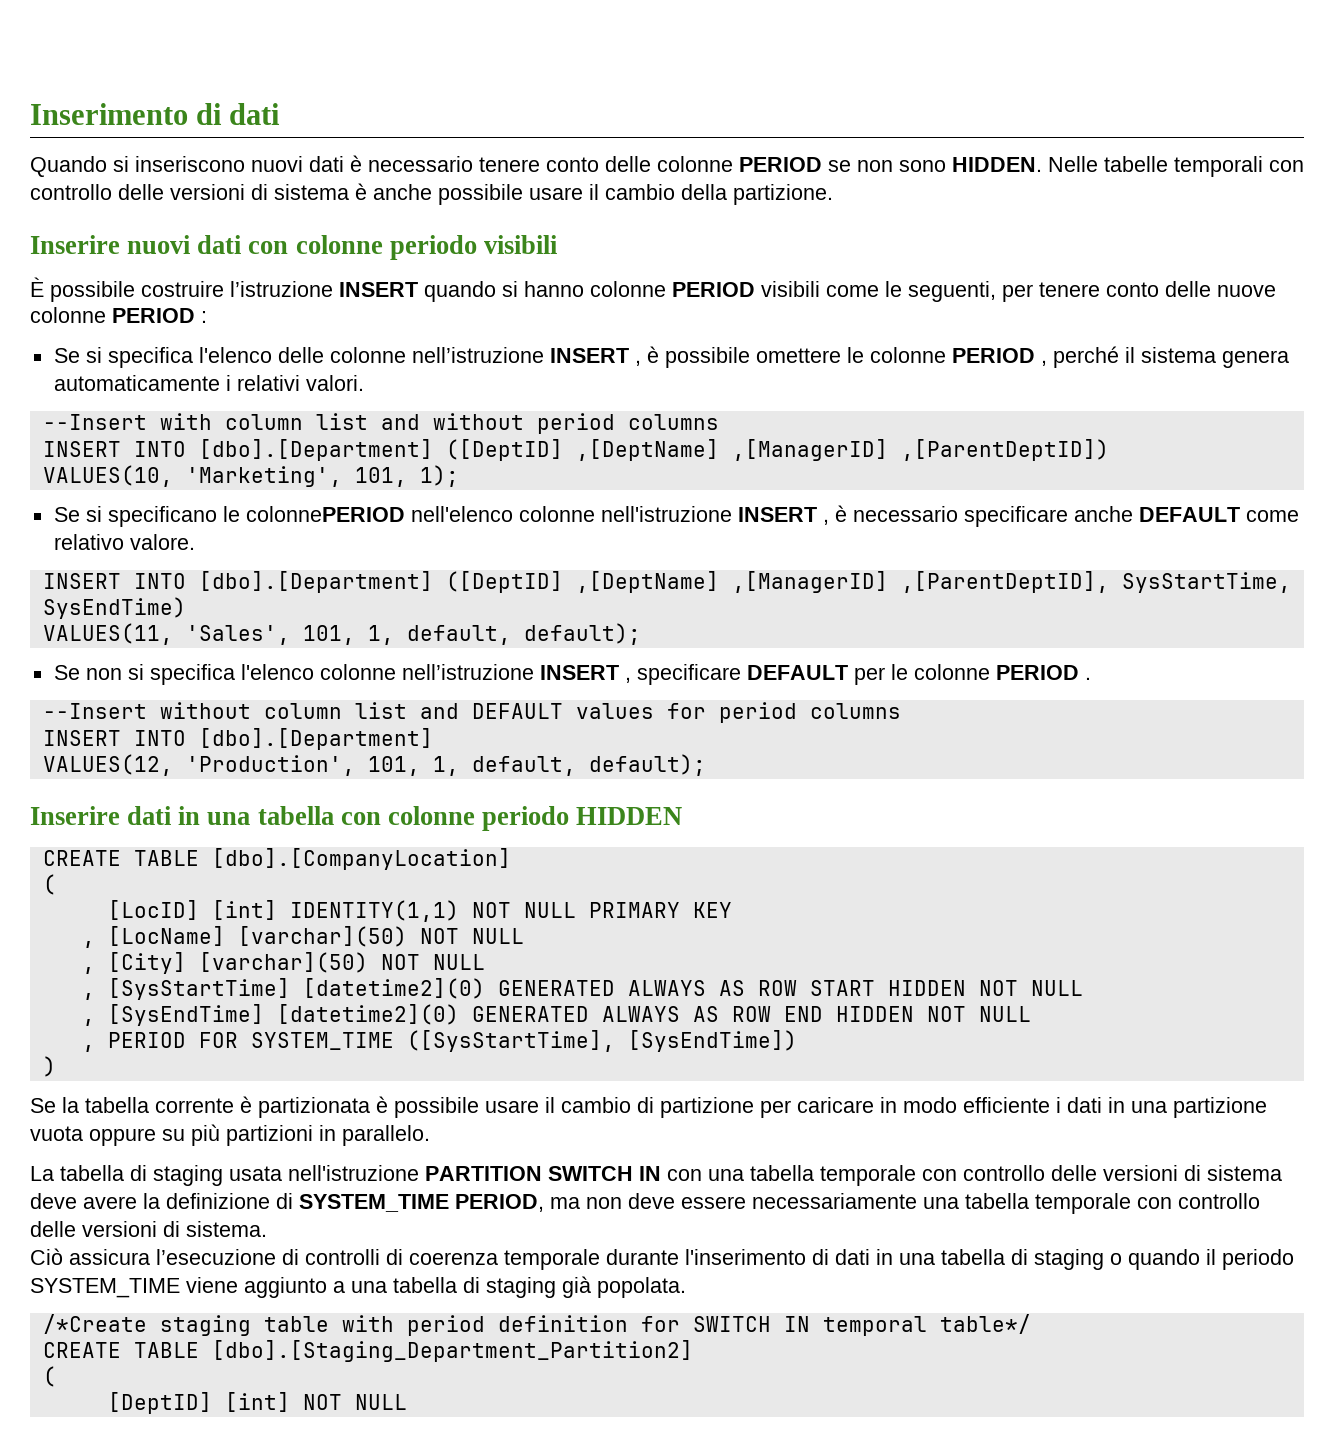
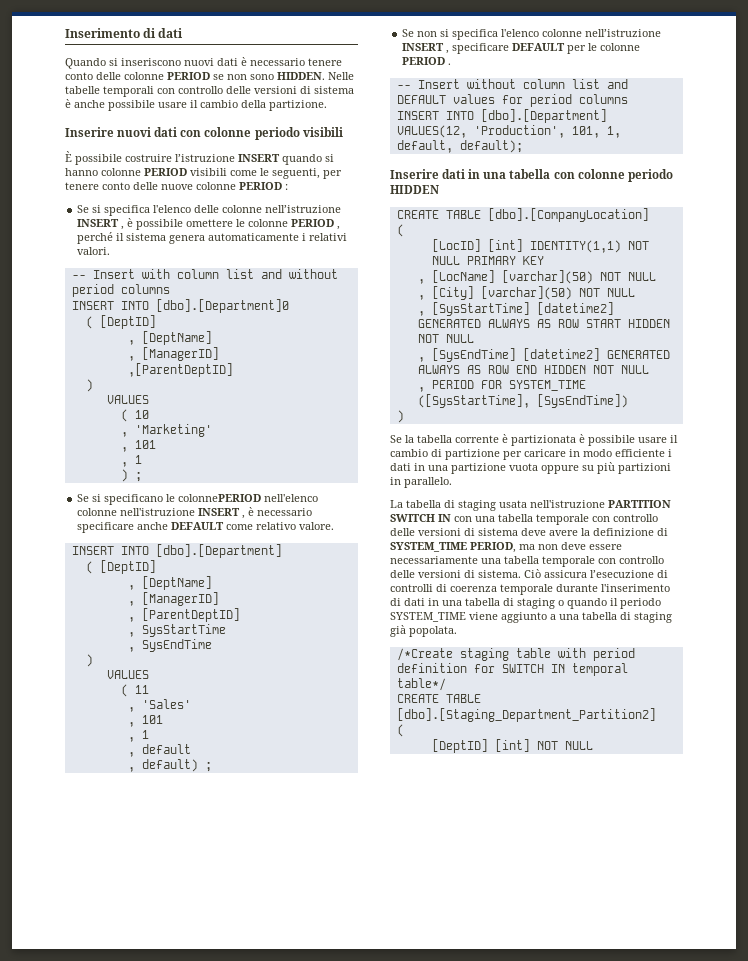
- --Insert with column list and without period columns
+ -- Insert with column list and without period columns
- INSERT INTO [dbo].[Department] ([DeptID] ,[DeptName] ,[ManagerID] ,[ParentDeptID])
- VALUES(10, 'Marketing', 101, 1);
+ INSERT INTO [dbo].[Department]0
+ ( [DeptID]
+ , [DeptName]
+ , [ManagerID]
+ ,[ParentDeptID]
+ )
+ VALUES
+ ( 10
+ , 'Marketing'
+ , 101
+ , 1
+ ) ;
  Se si specificano le colonnePERIOD nell'elenco colonne nell'istruzione INSERT , è necessario specificare anche DEFAULT come relativo valore.
- INSERT INTO [dbo].[Department] ([DeptID] ,[DeptName] ,[ManagerID] ,[ParentDeptID], SysStartTime, SysEndTime)
- VALUES(11, 'Sales', 101, 1, default, default);
+ INSERT INTO [dbo].[Department]
+ ( [DeptID]
+ , [DeptName]
+ , [ManagerID]
+ , [ParentDeptID]
+ , SysStartTime
+ , SysEndTime
+ )
+ VALUES
+ ( 11
+ , 'Sales'
+ , 101
+ , 1
+ , default
+ , default) ;
- --Insert without column list and DEFAULT values for period columns
+ -- Insert without column list and DEFAULT values for period columns
- , [SysStartTime] [datetime2](0) GENERATED ALWAYS AS ROW START HIDDEN NOT NULL
+ , [SysStartTime] [datetime2] GENERATED ALWAYS AS ROW START HIDDEN NOT NULL
- , [SysEndTime] [datetime2](0) GENERATED ALWAYS AS ROW END HIDDEN NOT NULL
+ , [SysEndTime] [datetime2] GENERATED ALWAYS AS ROW END HIDDEN NOT NULL
- La tabella di staging usata nell'istruzione PARTITION SWITCH IN con una tabella temporale con controllo delle versioni di sistema deve avere la definizione di SYSTEM_TIME PERIOD, ma non deve essere necessariamente una tabella temporale con controllo delle versioni di sistema.
- Ciò assicura l’esecuzione di controlli di coerenza temporale durante l'inserimento di dati in una tabella di staging o quando il periodo SYSTEM_TIME viene aggiunto a una tabella di staging già popolata.
+ La tabella di staging usata nell'istruzione PARTITION SWITCH IN con una tabella temporale con controllo delle versioni di sistema deve avere la definizione di SYSTEM_TIME PERIOD, ma non deve essere necessariamente una tabella temporale con controllo delle versioni di sistema. Ciò assicura l’esecuzione di controlli di coerenza temporale durante l'inserimento di dati in una tabella di staging o quando il periodo SYSTEM_TIME viene aggiunto a una tabella di staging già popolata.

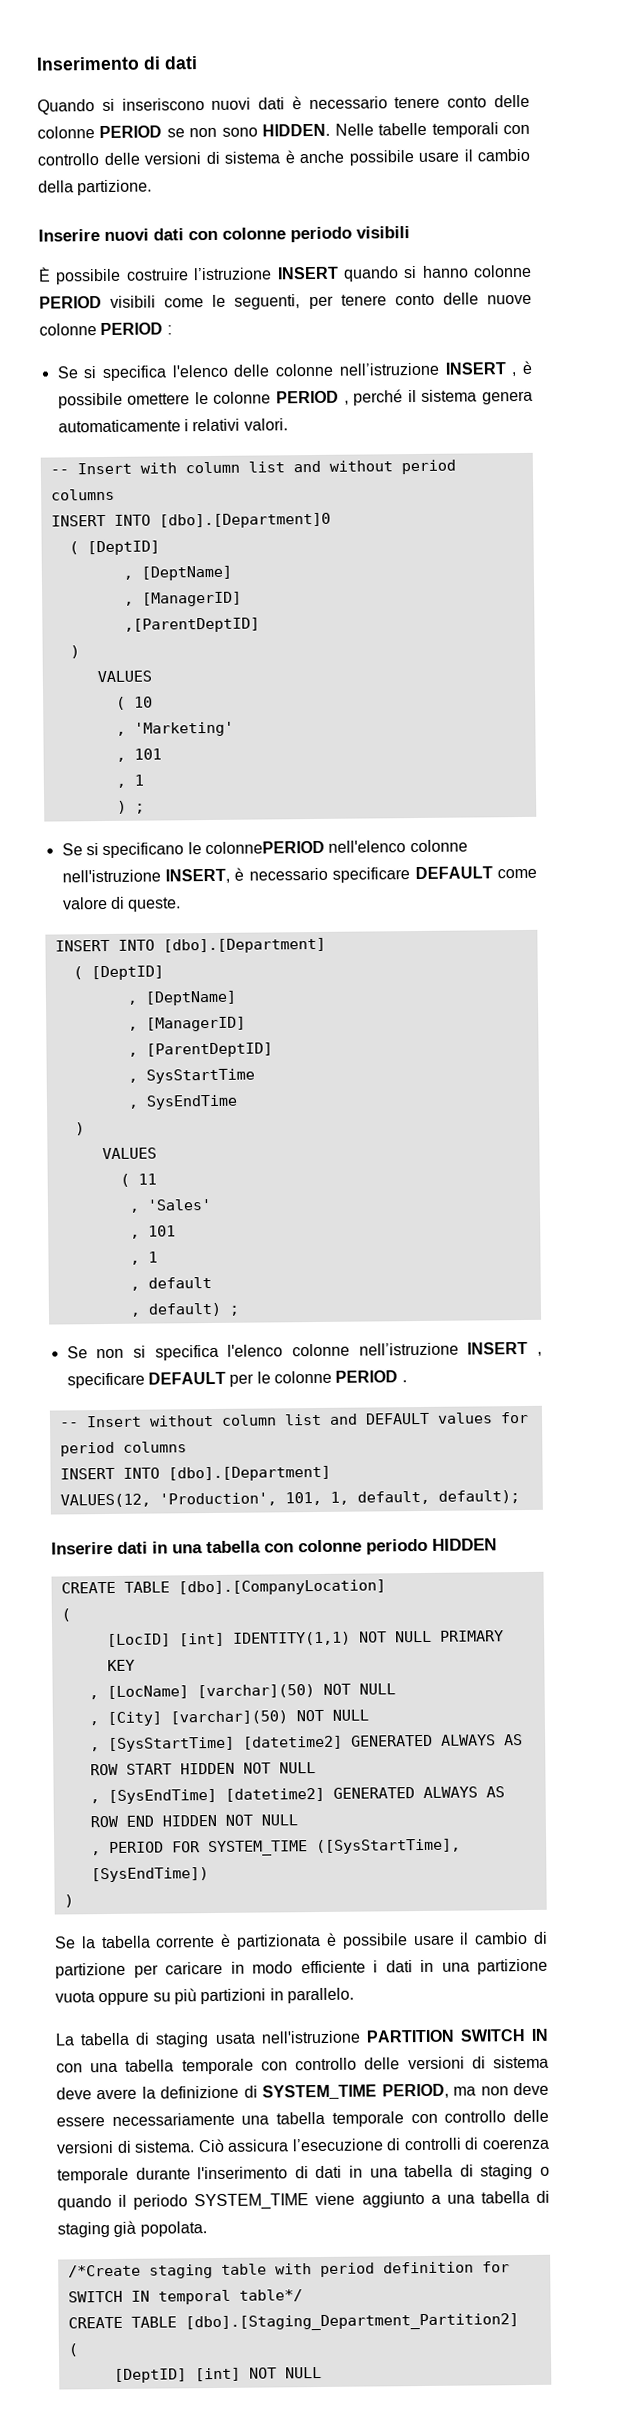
- Se si specificano le colonnePERIOD nell'elenco colonne nell'istruzione INSERT , è necessario specificare anche DEFAULT come relativo valore.
+ Se si specificano le colonnePERIOD nell'elenco colonne nell'istruzione INSERT, è necessario specificare DEFAULT come valore di queste.

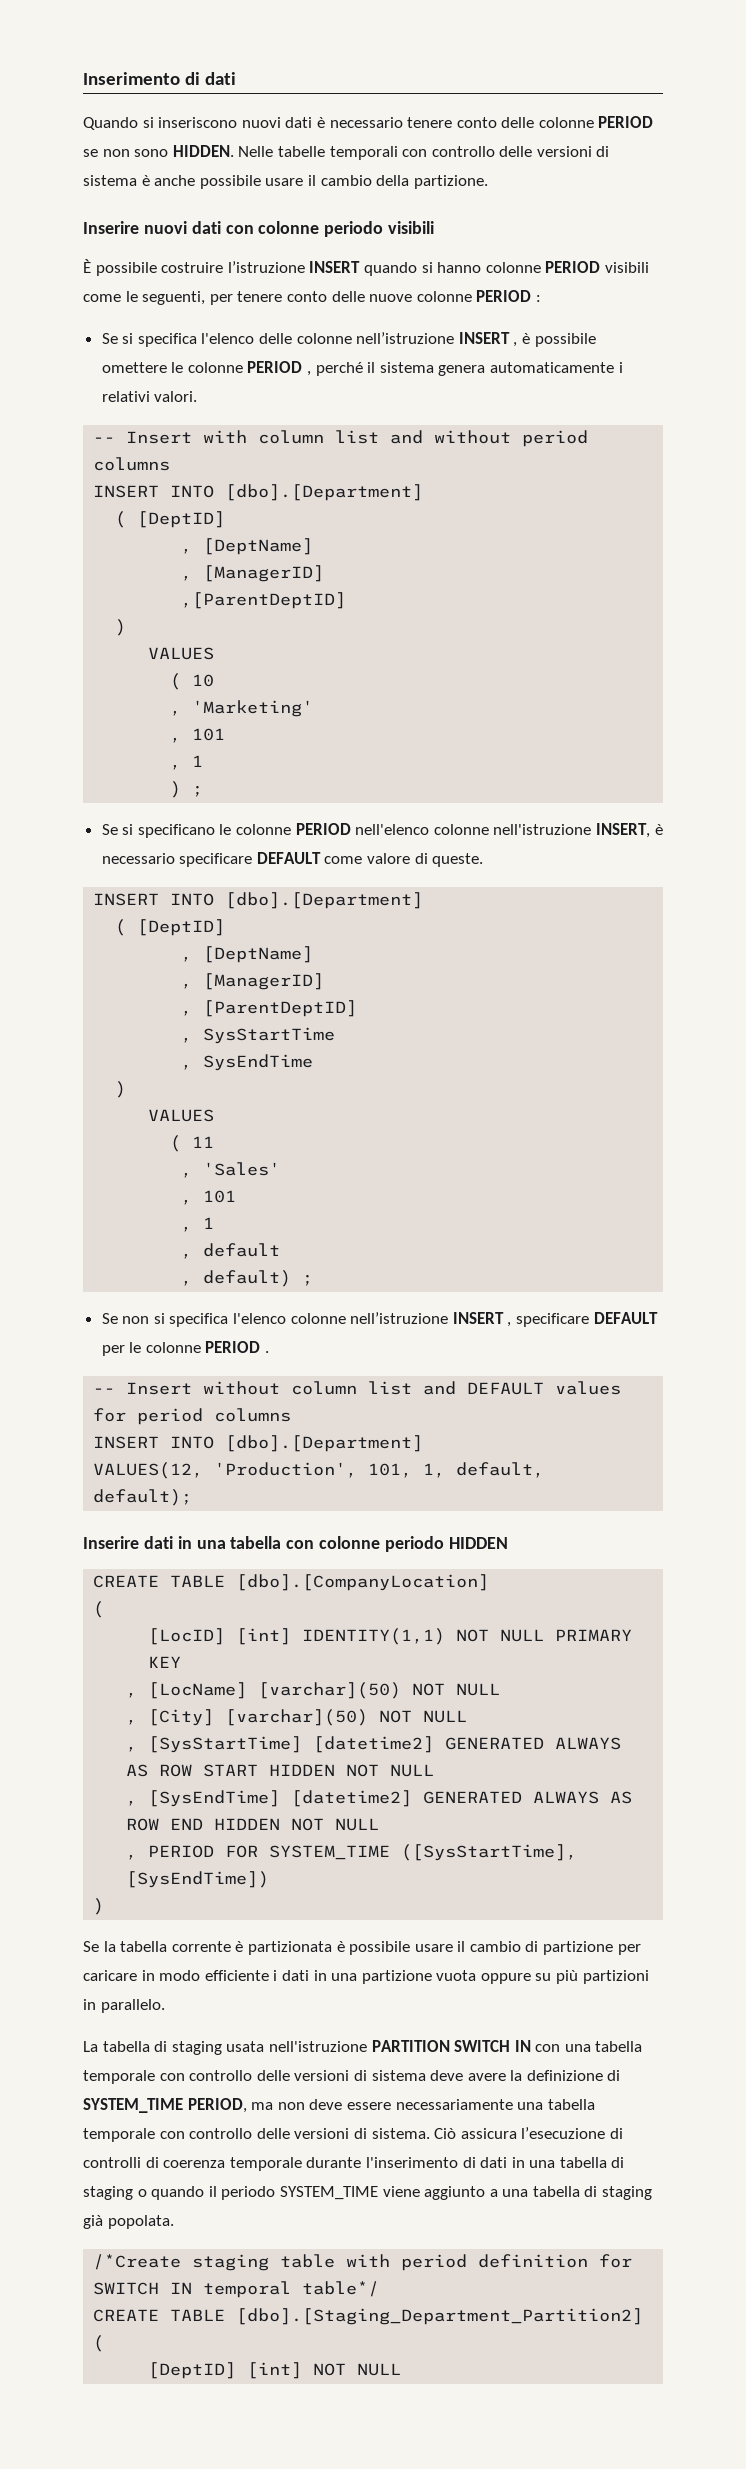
  -- Insert with column list and without period columns
- INSERT INTO [dbo].[Department]0
+ INSERT INTO [dbo].[Department]
- Se si specificano le colonnePERIOD nell'elenco colonne nell'istruzione INSERT, è necessario specificare DEFAULT come valore di queste.
+ Se si specificano le colonne PERIOD nell'elenco colonne nell'istruzione INSERT, è necessario specificare DEFAULT come valore di queste.

